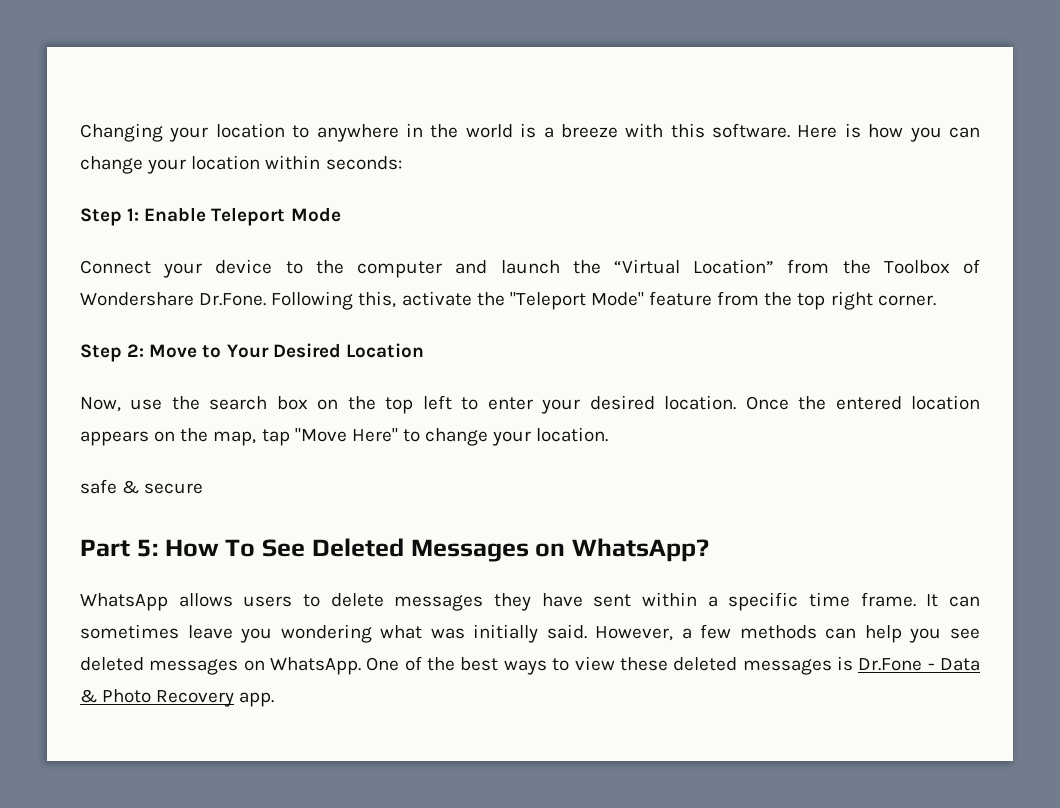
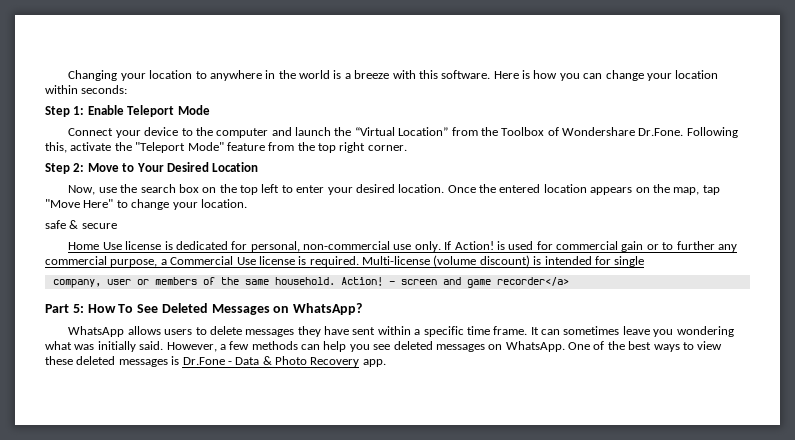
+ Home Use license is dedicated for personal, non-commercial use only. If Action! is used for commercial gain or to further any commercial purpose, a Commercial Use license is required. Multi-license (volume discount) is intended for single
+ company, user or members of the same household. Action! - screen and game recorder</a>

